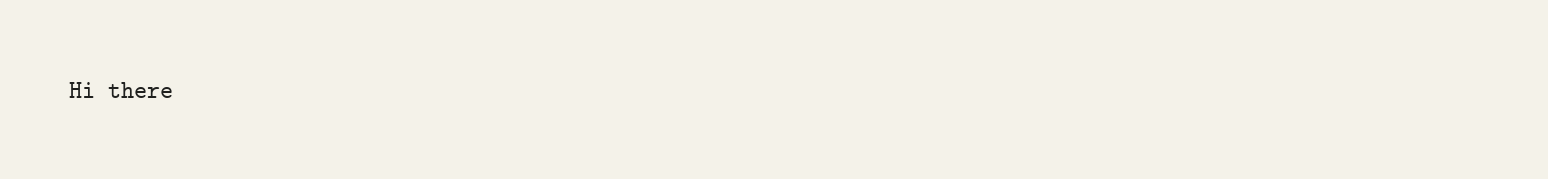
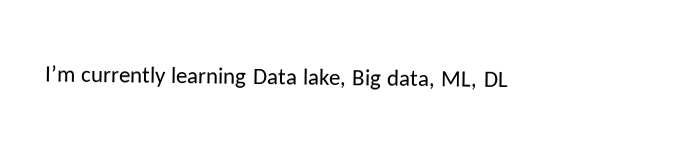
- Hi there
+ I’m currently learning Data lake, Big data, ML, DL

